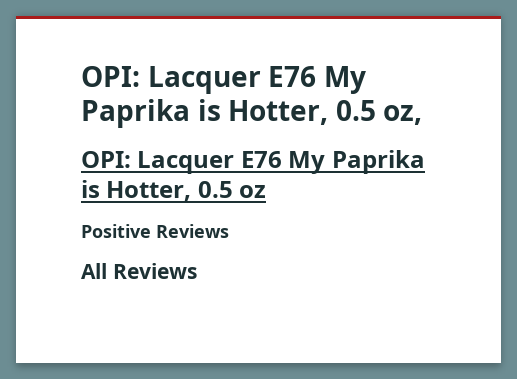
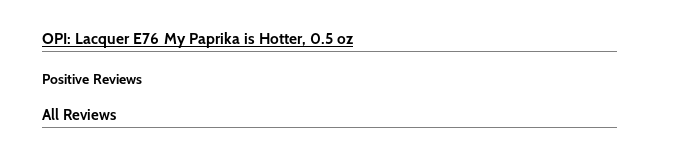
- OPI: Lacquer E76 My Paprika is Hotter, 0.5 oz,

